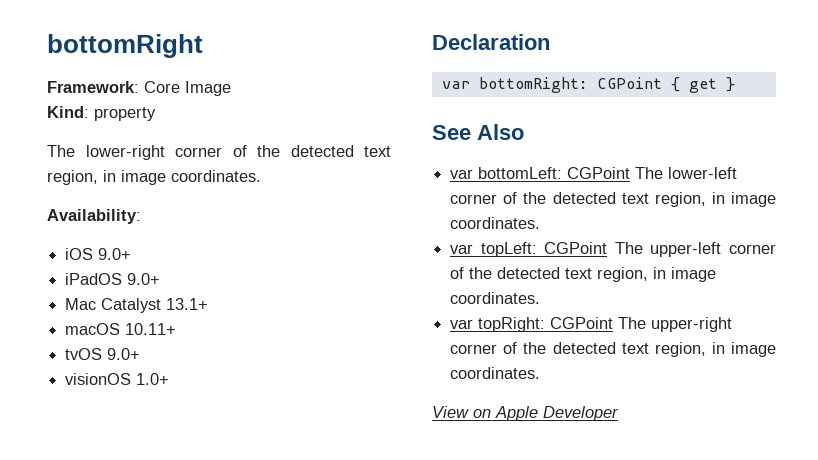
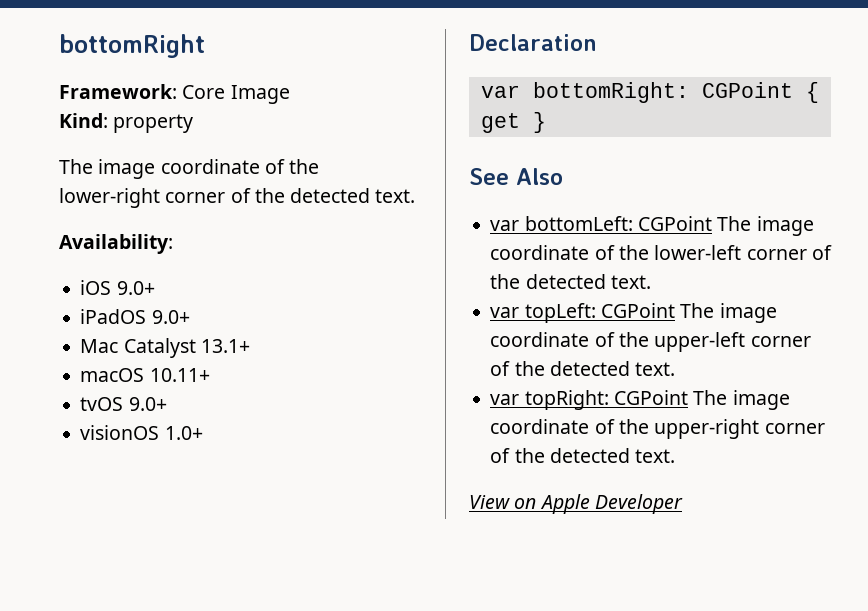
- The lower-right corner of the detected text region, in image coordinates.
+ The image coordinate of the lower-right corner of the detected text.
- var bottomLeft: CGPoint The lower-left corner of the detected text region, in image coordinates.
+ var bottomLeft: CGPoint The image coordinate of the lower-left corner of the detected text.
- var topLeft: CGPoint The upper-left corner of the detected text region, in image coordinates.
+ var topLeft: CGPoint The image coordinate of the upper-left corner of the detected text.
- var topRight: CGPoint The upper-right corner of the detected text region, in image coordinates.
+ var topRight: CGPoint The image coordinate of the upper-right corner of the detected text.

